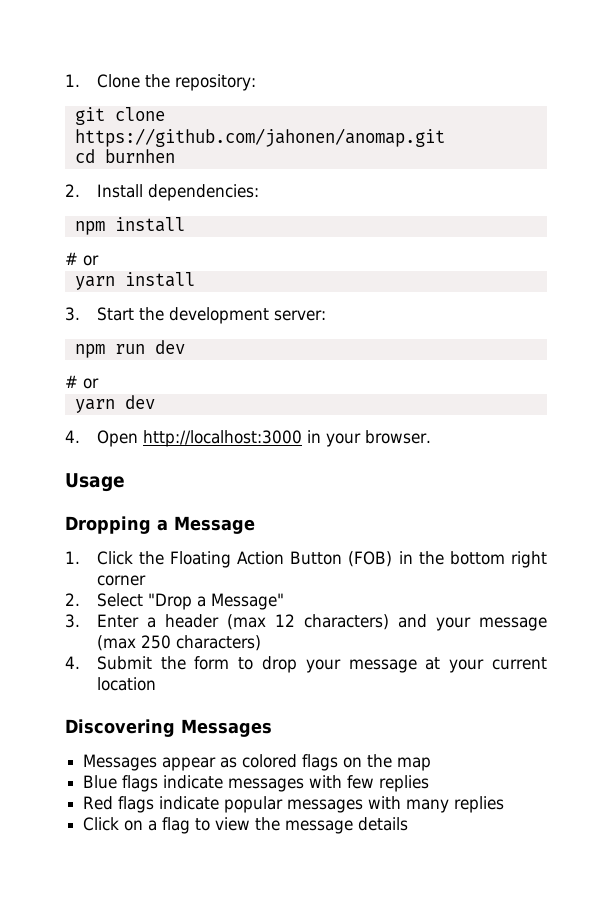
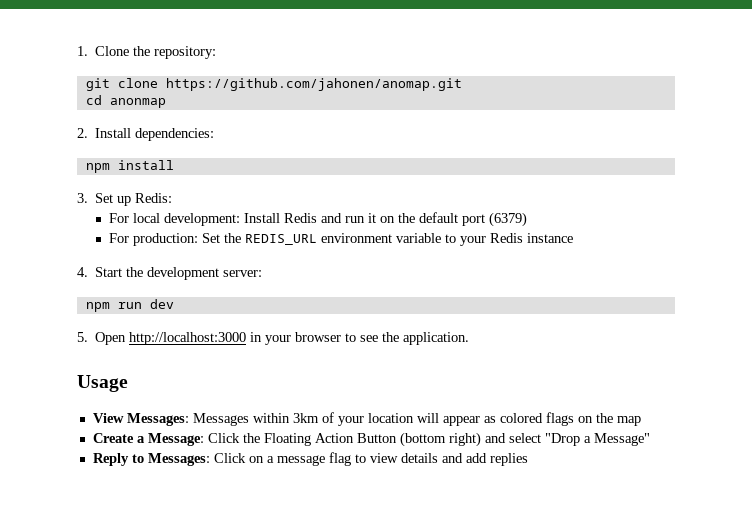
- cd burnhen
+ cd anonmap
  npm install
- # or
- yarn install
- 3. Start the development server:
+ 3. Set up Redis:
+ For local development: Install Redis and run it on the default port (6379)
+ For production: Set the REDIS_URL environment variable to your Redis instance
+ 4. Start the development server:
  npm run dev
- # or
- yarn dev
- 4. Open http://localhost:3000 in your browser.
+ 5. Open http://localhost:3000 in your browser to see the application.
  Usage
- Dropping a Message
- 1. Click the Floating Action Button (FOB) in the bottom right corner
- 2. Select "Drop a Message"
- 3. Enter a header (max 12 characters) and your message (max 250 characters)
- 4. Submit the form to drop your message at your current location
- Discovering Messages
- Messages appear as colored flags on the map
+ View Messages: Messages within 3km of your location will appear as colored flags on the map
- Blue flags indicate messages with few replies
- Red flags indicate popular messages with many replies
- Click on a flag to view the message details
+ Create a Message: Click the Floating Action Button (bottom right) and select "Drop a Message"
+ Reply to Messages: Click on a message flag to view details and add replies

